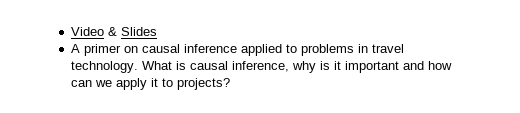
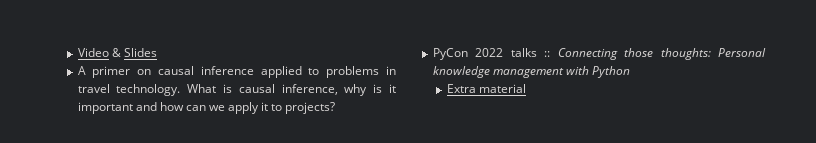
+ PyCon 2022 talks :: Connecting those thoughts: Personal knowledge management with Python
+ Extra material

